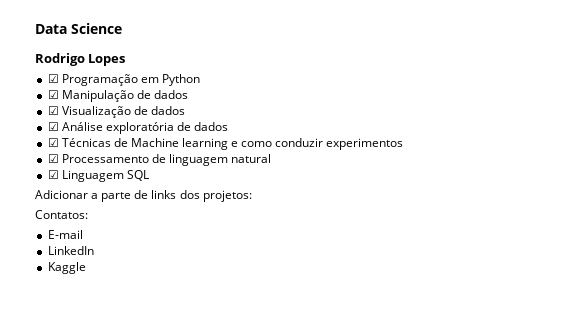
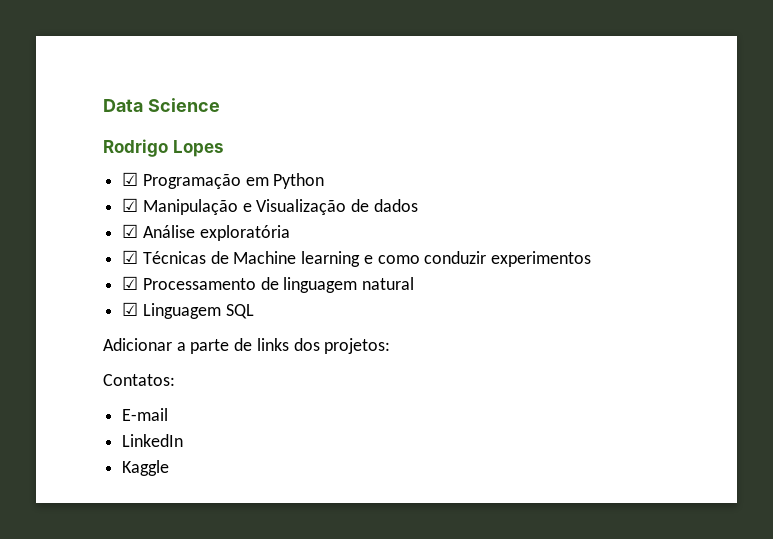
- ☑ Manipulação de dados
- ☑ Visualização de dados
+ ☑ Manipulação e Visualização de dados
- ☑ Análise exploratória de dados
+ ☑ Análise exploratória

